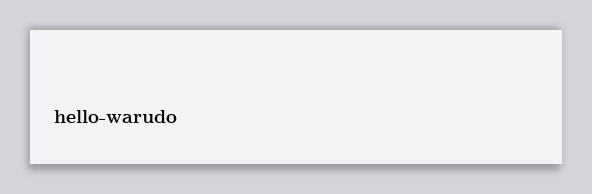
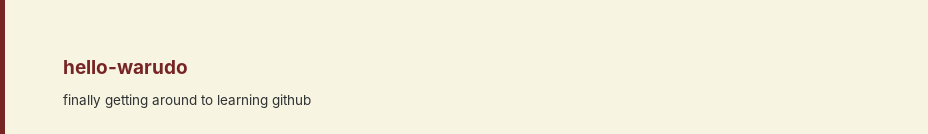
+ finally getting around to learning github

